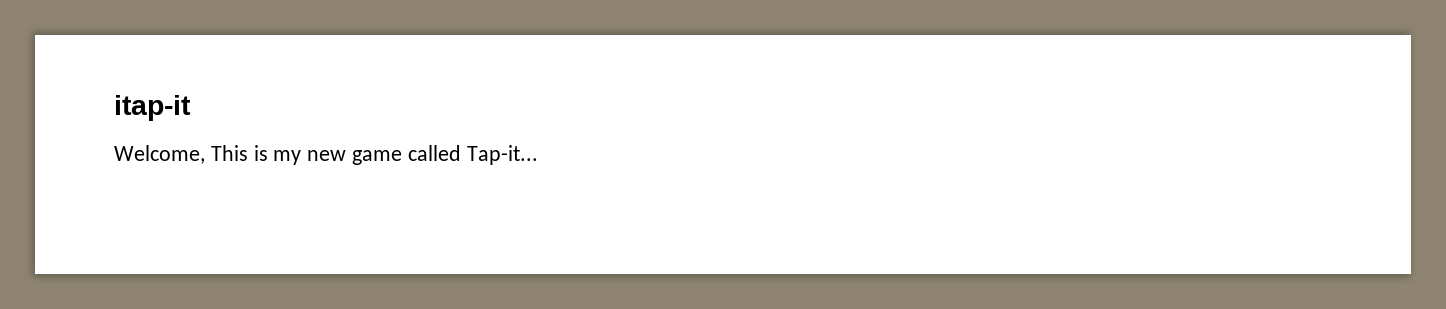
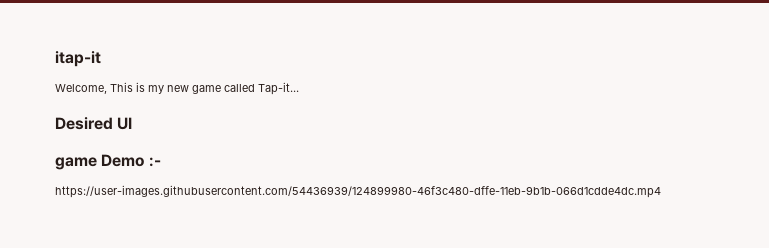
+ Desired UI
+ game Demo :-
+ https://user-images.githubusercontent.com/54436939/124899980-46f3c480-dffe-11eb-9b1b-066d1cdde4dc.mp4

